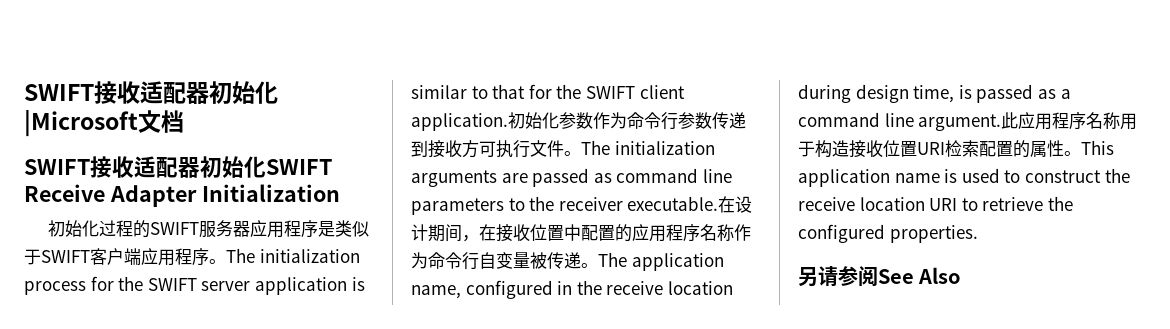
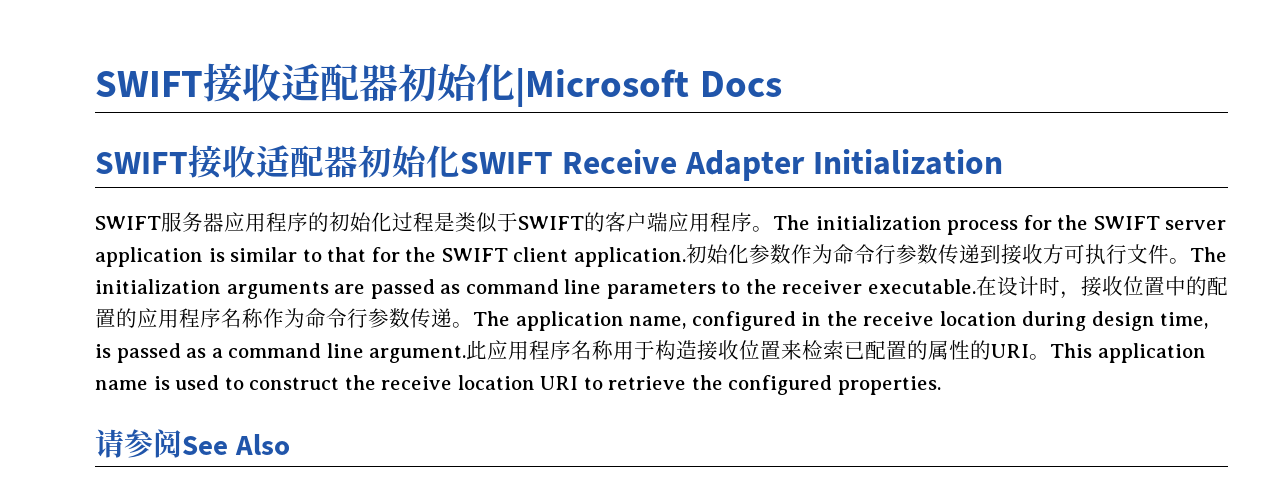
- SWIFT接收适配器初始化|Microsoft文档
+ SWIFT接收适配器初始化|Microsoft Docs
- 初始化过程的SWIFT服务器应用程序是类似于SWIFT客户端应用程序。
+ SWIFT服务器应用程序的初始化过程是类似于SWIFT的客户端应用程序。
- 在设计期间，在接收位置中配置的应用程序名称作为命令行自变量被传递。
+ 在设计时，接收位置中的配置的应用程序名称作为命令行参数传递。
- 此应用程序名称用于构造接收位置URI检索配置的属性。
+ 此应用程序名称用于构造接收位置来检索已配置的属性的URI。
- 另请参阅See Also
+ 请参阅See Also

